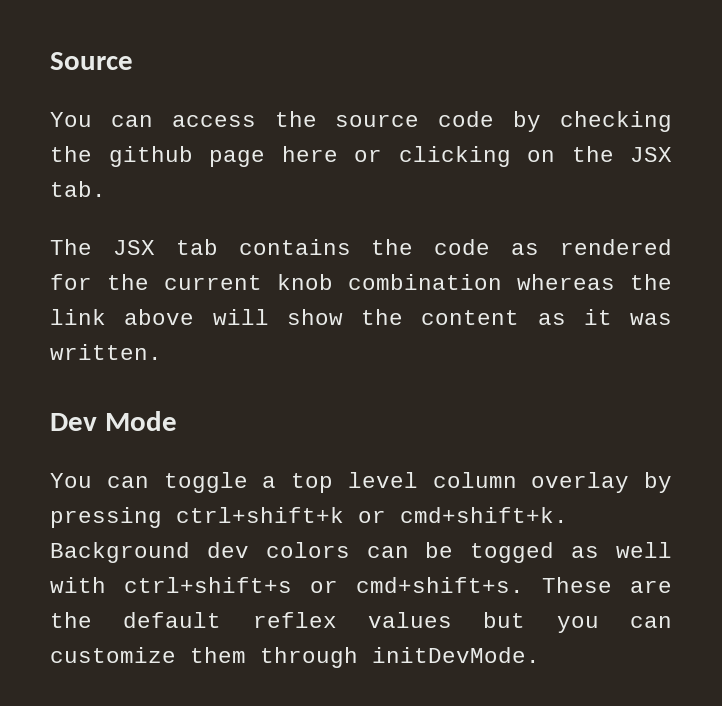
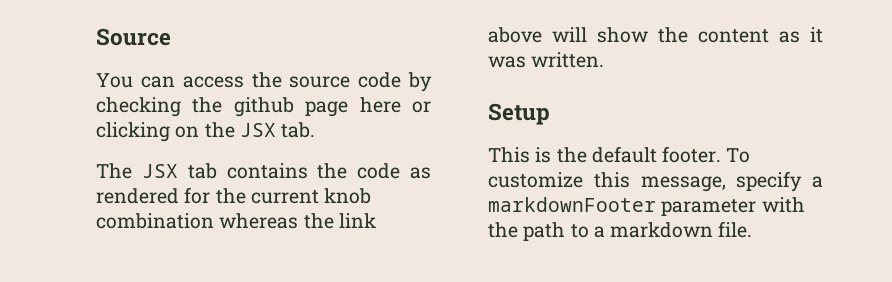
- Dev Mode
- You can toggle a top level column overlay by pressing ctrl+shift+k or cmd+shift+k. Background dev colors can be togged as well with ctrl+shift+s or cmd+shift+s. These are the default reflex values but you can customize them through initDevMode.
+ Setup
+ This is the default footer. To customize this message, specify a markdownFooter parameter with the path to a markdown file.

